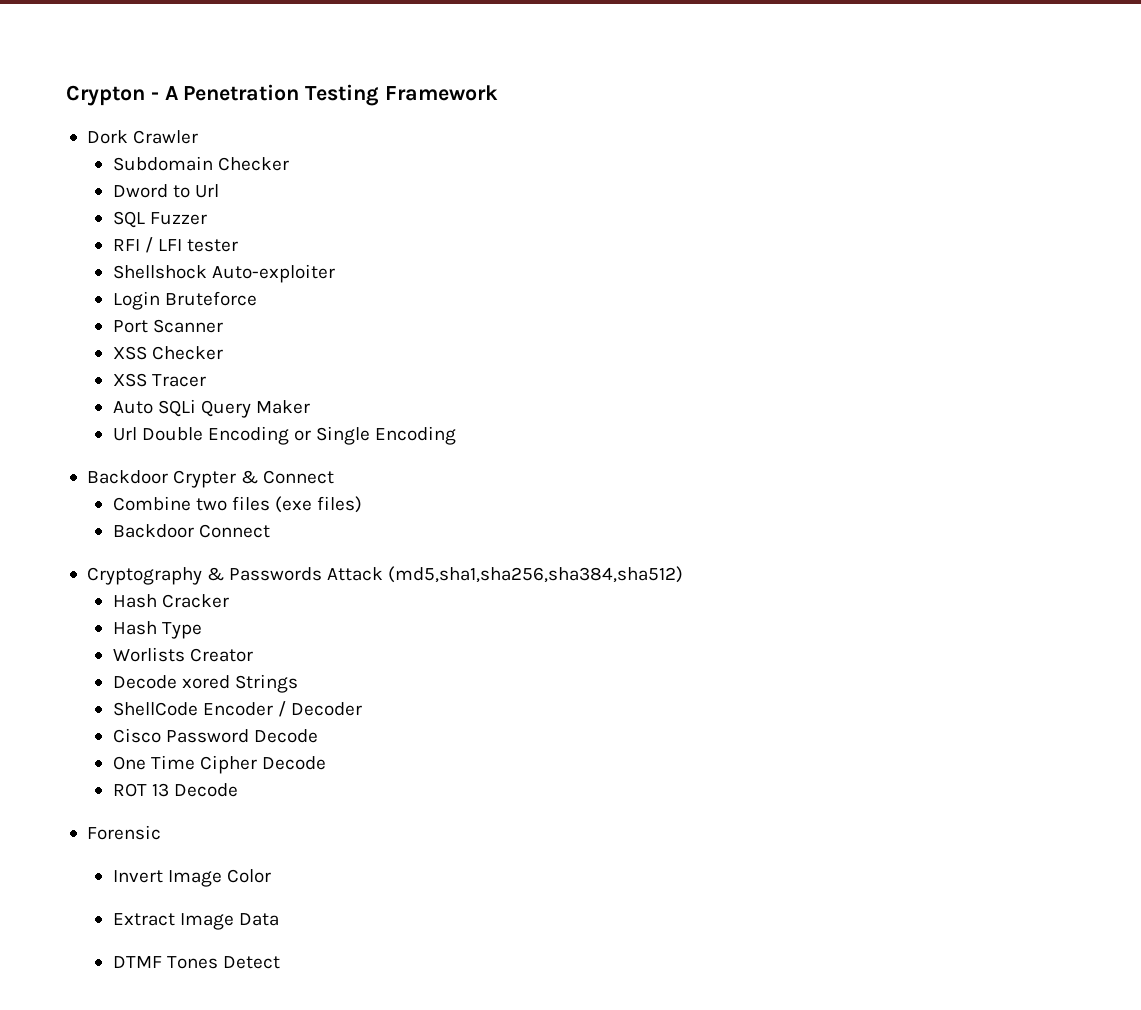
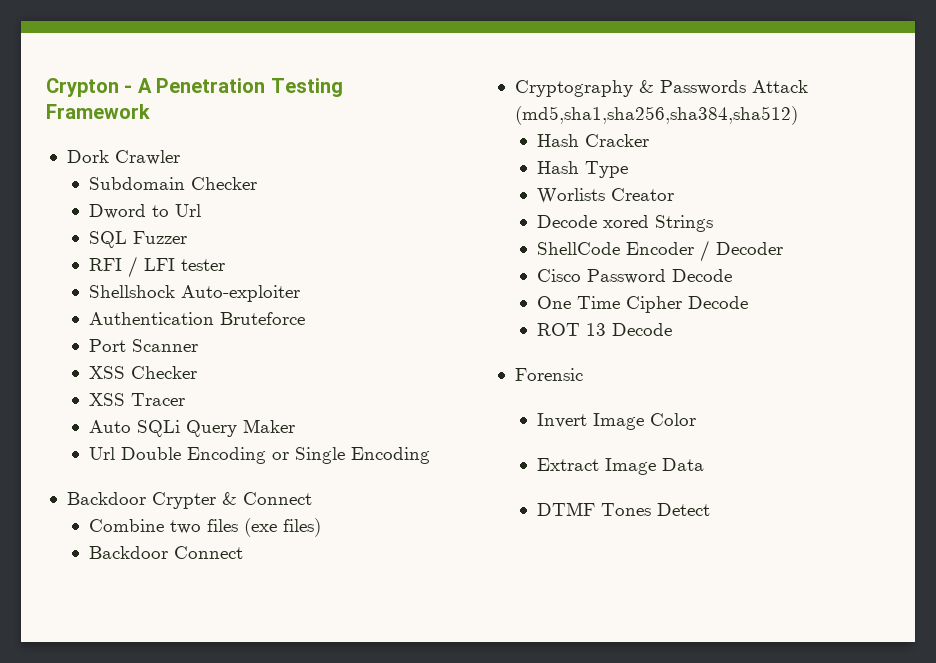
- Login Bruteforce
+ Authentication Bruteforce

